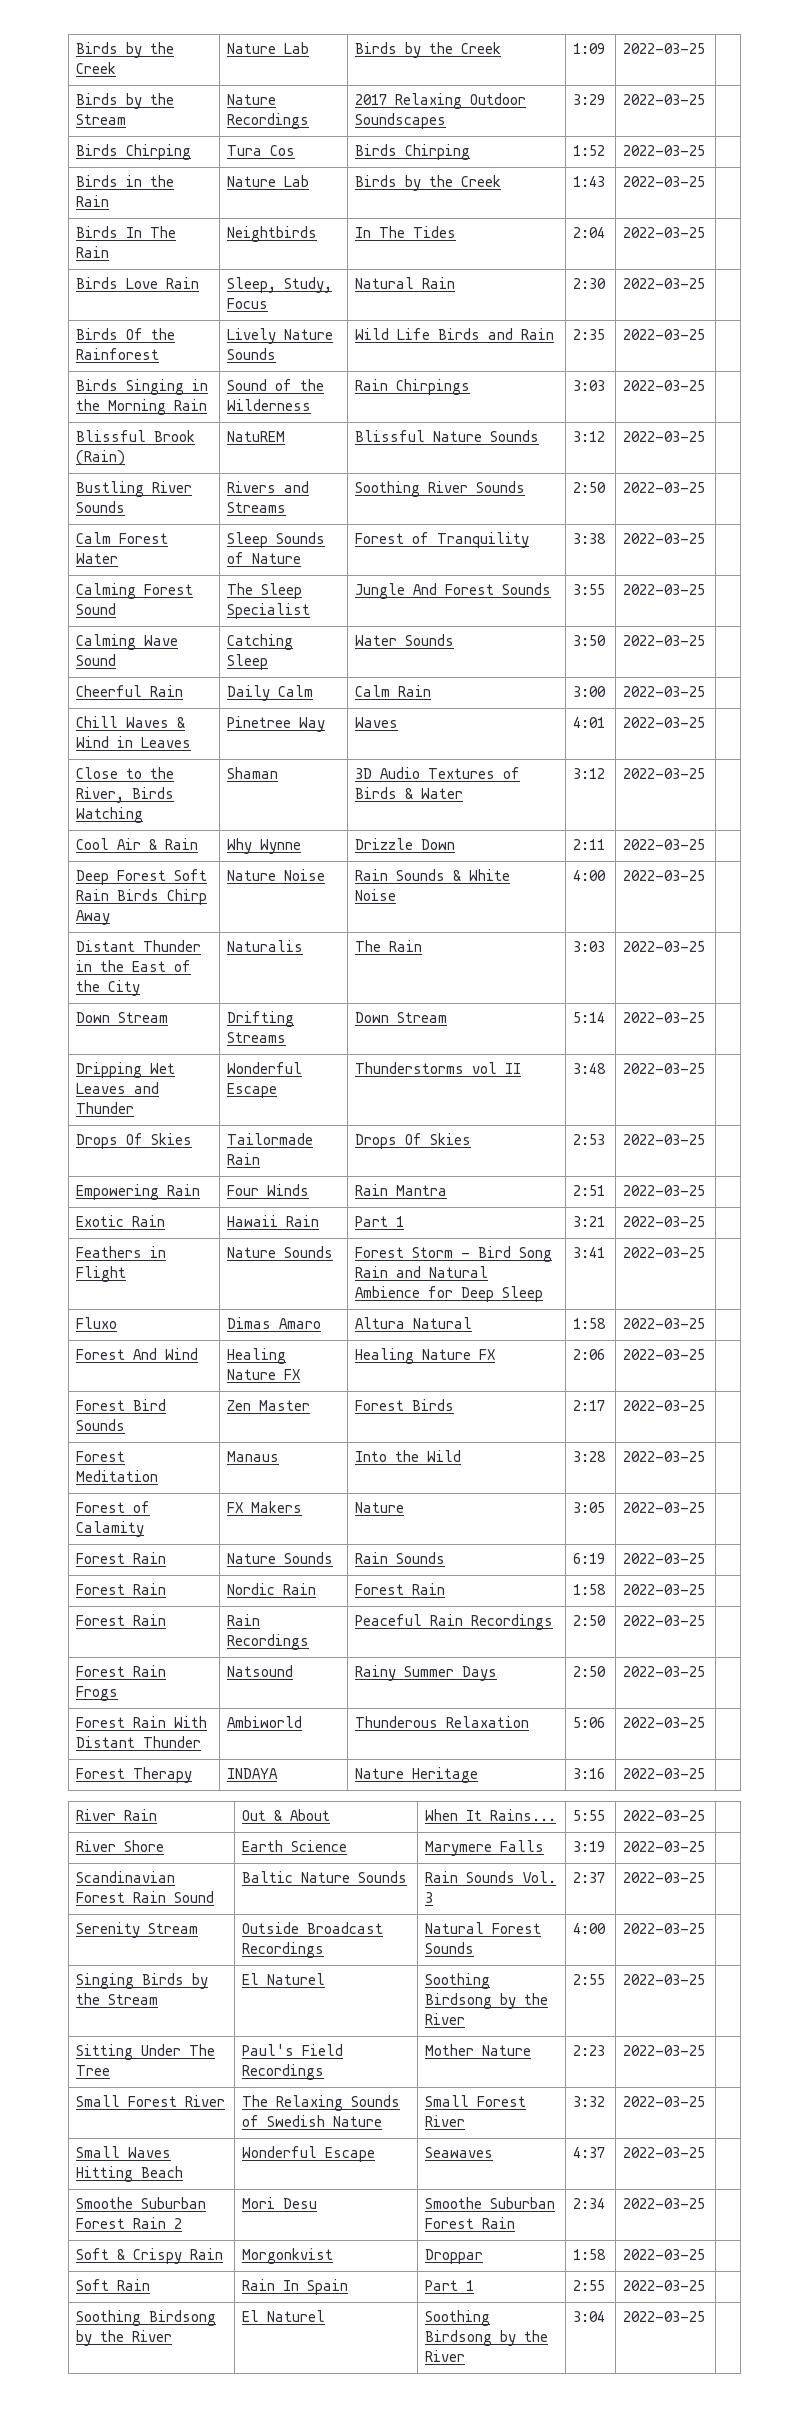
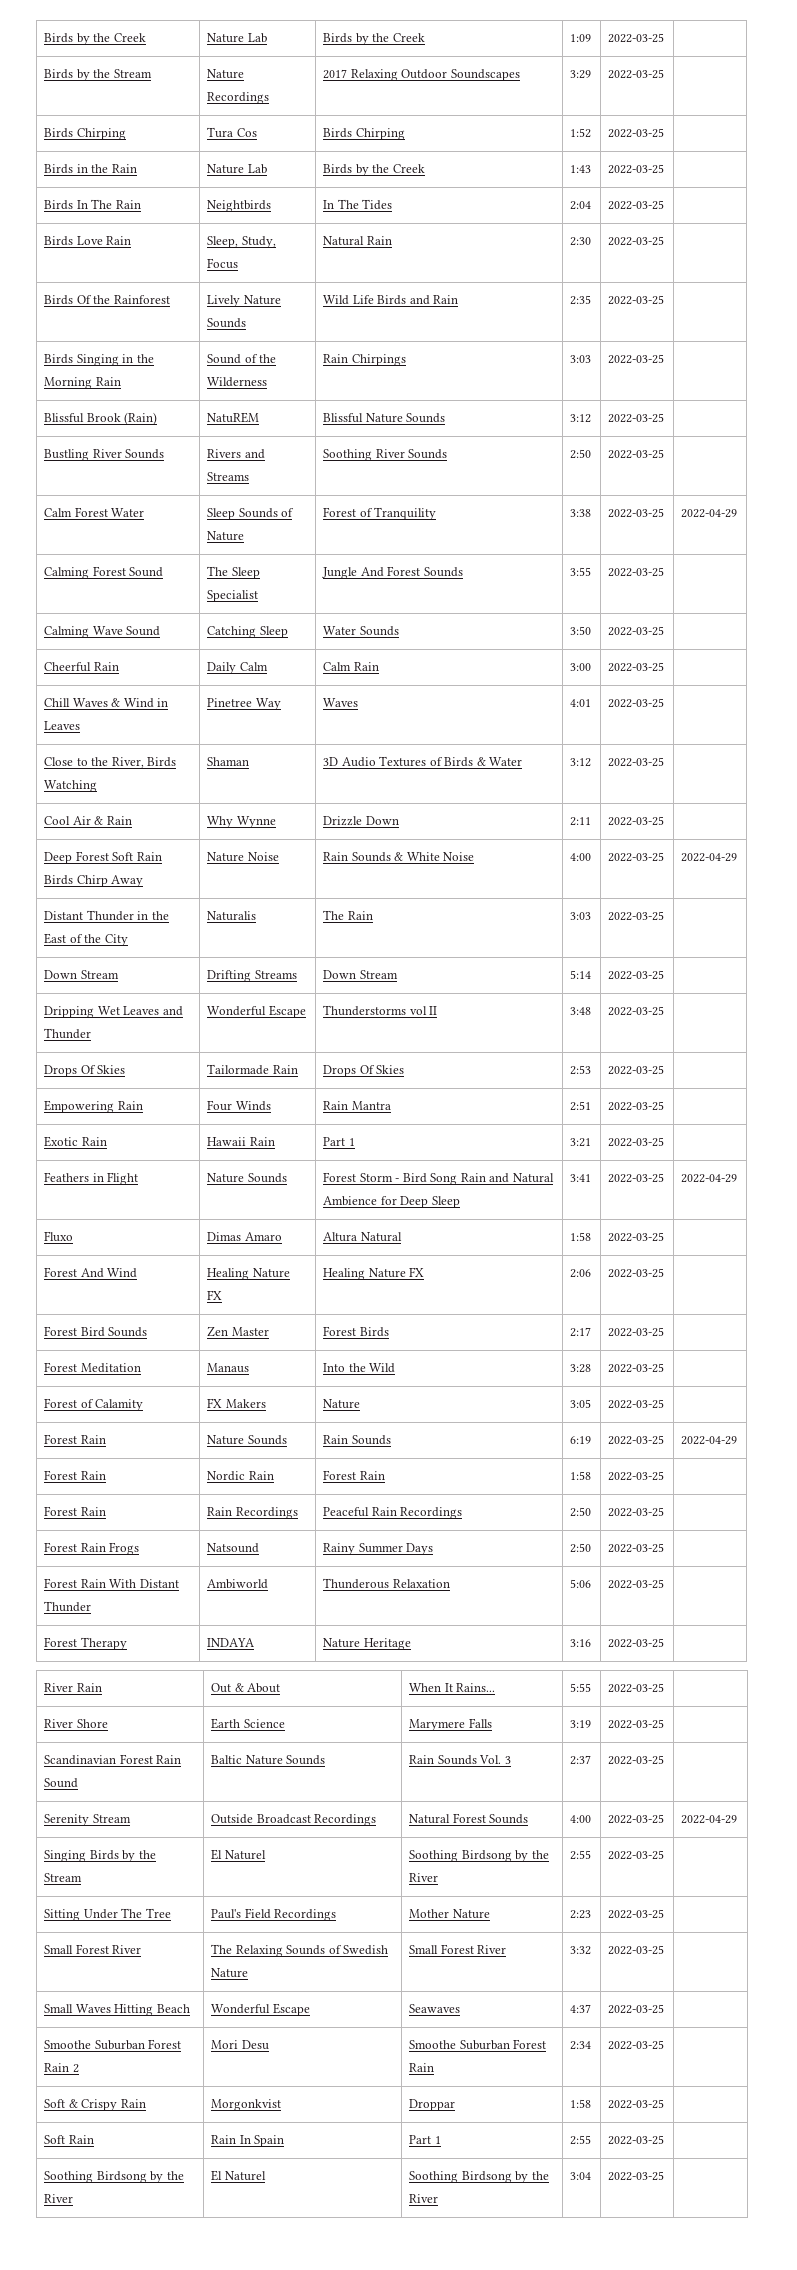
- Calm Forest Water | Sleep Sounds of Nature | Forest of Tranquility | 3:38 | 2022-03-25 |
+ Calm Forest Water | Sleep Sounds of Nature | Forest of Tranquility | 3:38 | 2022-03-25 | 2022-04-29
- Deep Forest Soft Rain Birds Chirp Away | Nature Noise | Rain Sounds & White Noise | 4:00 | 2022-03-25 |
+ Deep Forest Soft Rain Birds Chirp Away | Nature Noise | Rain Sounds & White Noise | 4:00 | 2022-03-25 | 2022-04-29
- Feathers in Flight | Nature Sounds | Forest Storm - Bird Song Rain and Natural Ambience for Deep Sleep | 3:41 | 2022-03-25 |
+ Feathers in Flight | Nature Sounds | Forest Storm - Bird Song Rain and Natural Ambience for Deep Sleep | 3:41 | 2022-03-25 | 2022-04-29
- Forest Rain | Nature Sounds | Rain Sounds | 6:19 | 2022-03-25 |
+ Forest Rain | Nature Sounds | Rain Sounds | 6:19 | 2022-03-25 | 2022-04-29
- Serenity Stream | Outside Broadcast Recordings | Natural Forest Sounds | 4:00 | 2022-03-25 |
+ Serenity Stream | Outside Broadcast Recordings | Natural Forest Sounds | 4:00 | 2022-03-25 | 2022-04-29

